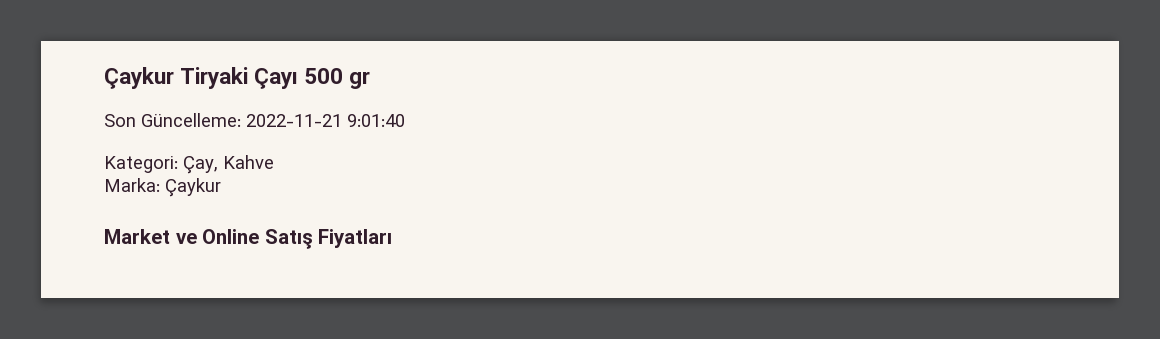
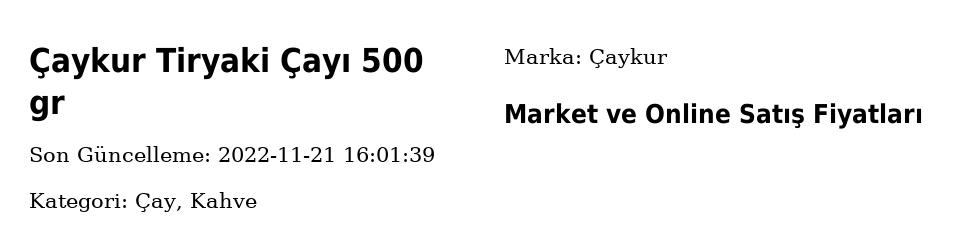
- Son Güncelleme: 2022-11-21 9:01:40
+ Son Güncelleme: 2022-11-21 16:01:39

